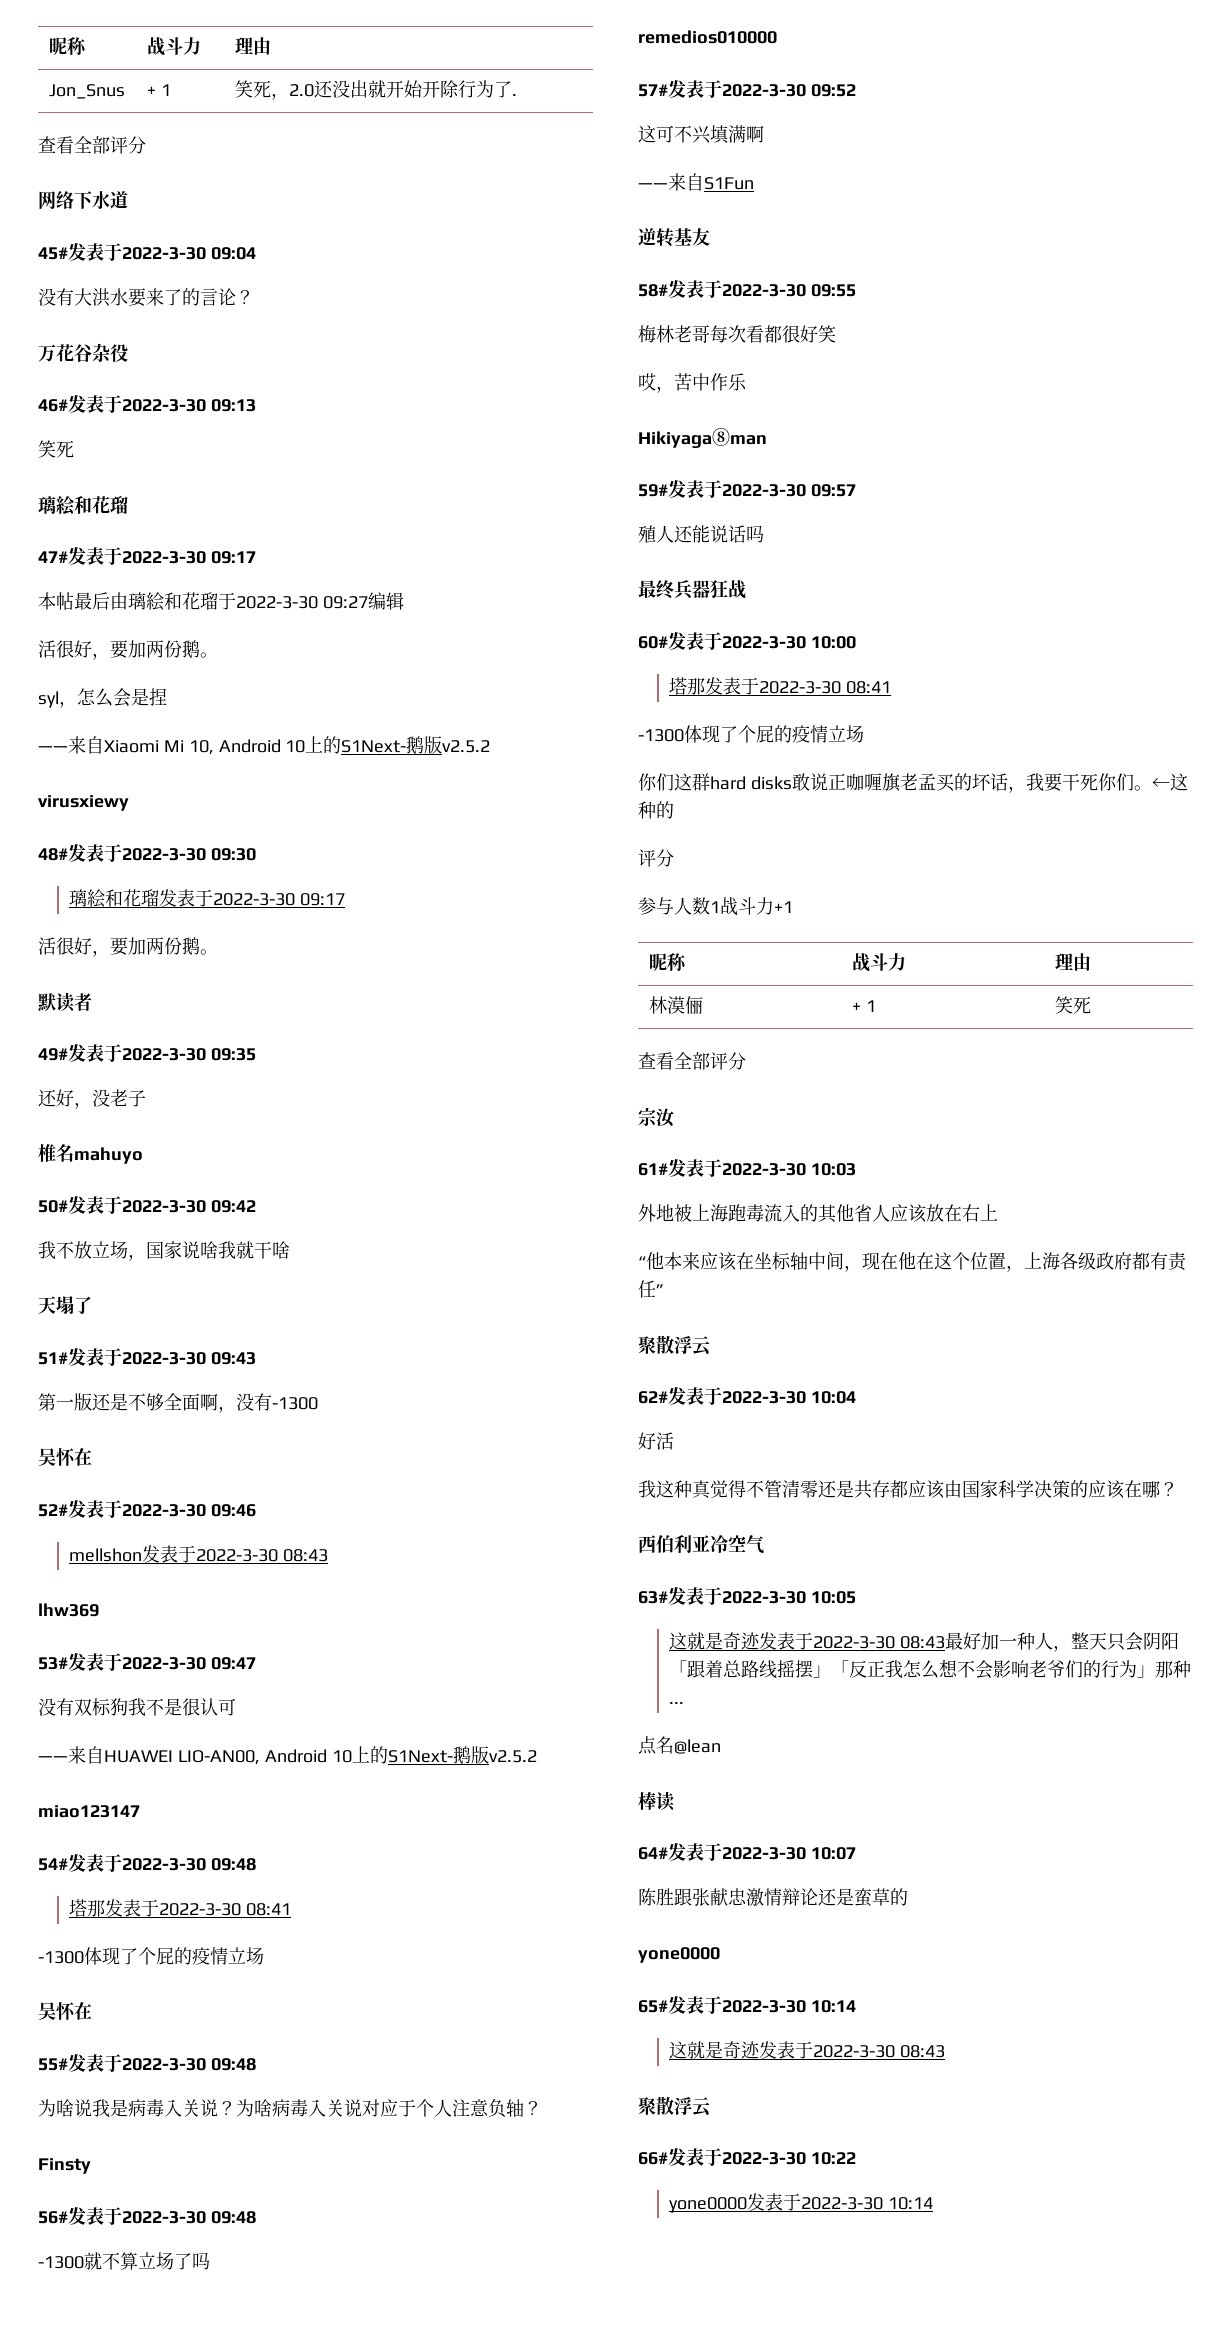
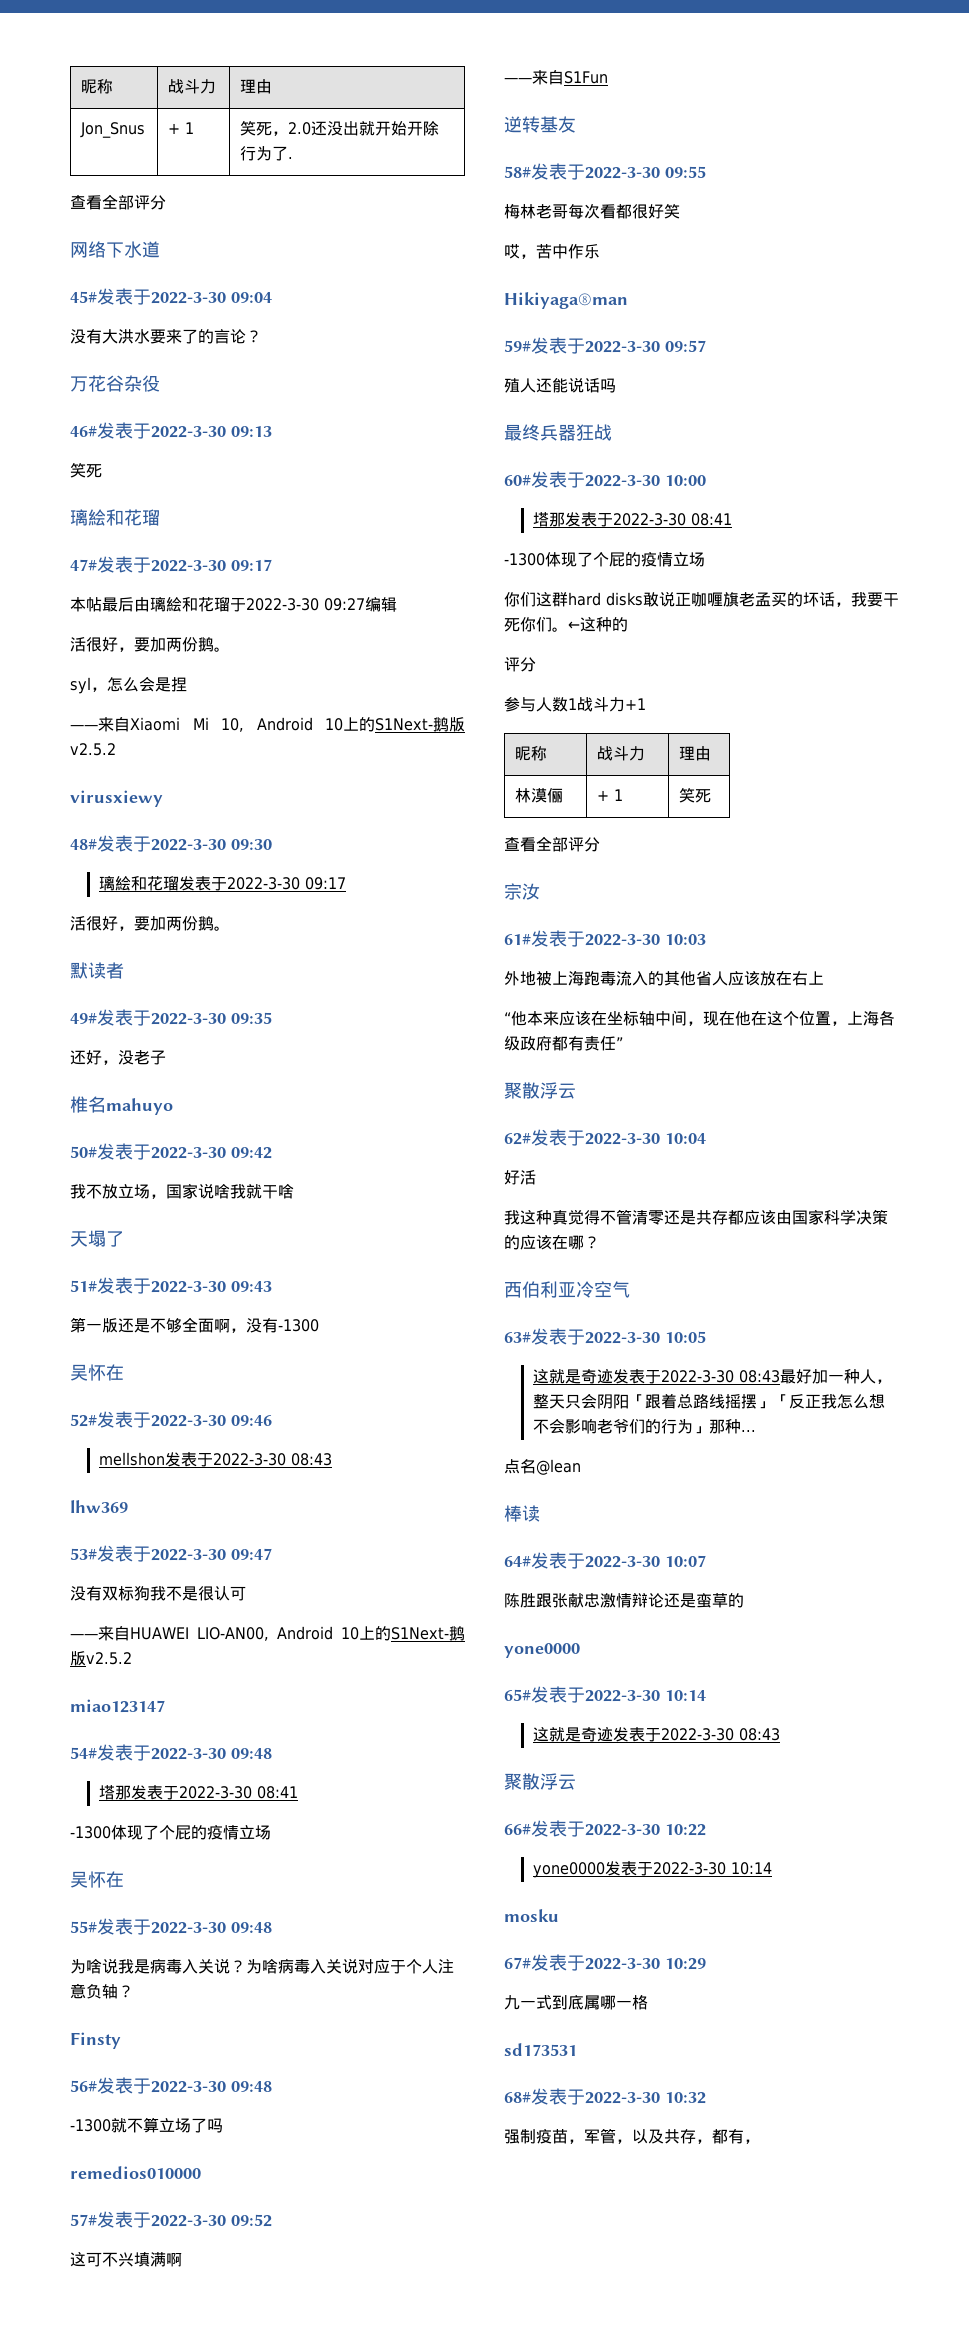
+ mosku
+ 67#发表于2022-3-30 10:29
+ 九一式到底属哪一格
+ sd173531
+ 68#发表于2022-3-30 10:32
+ 强制疫苗，军管，以及共存，都有，

